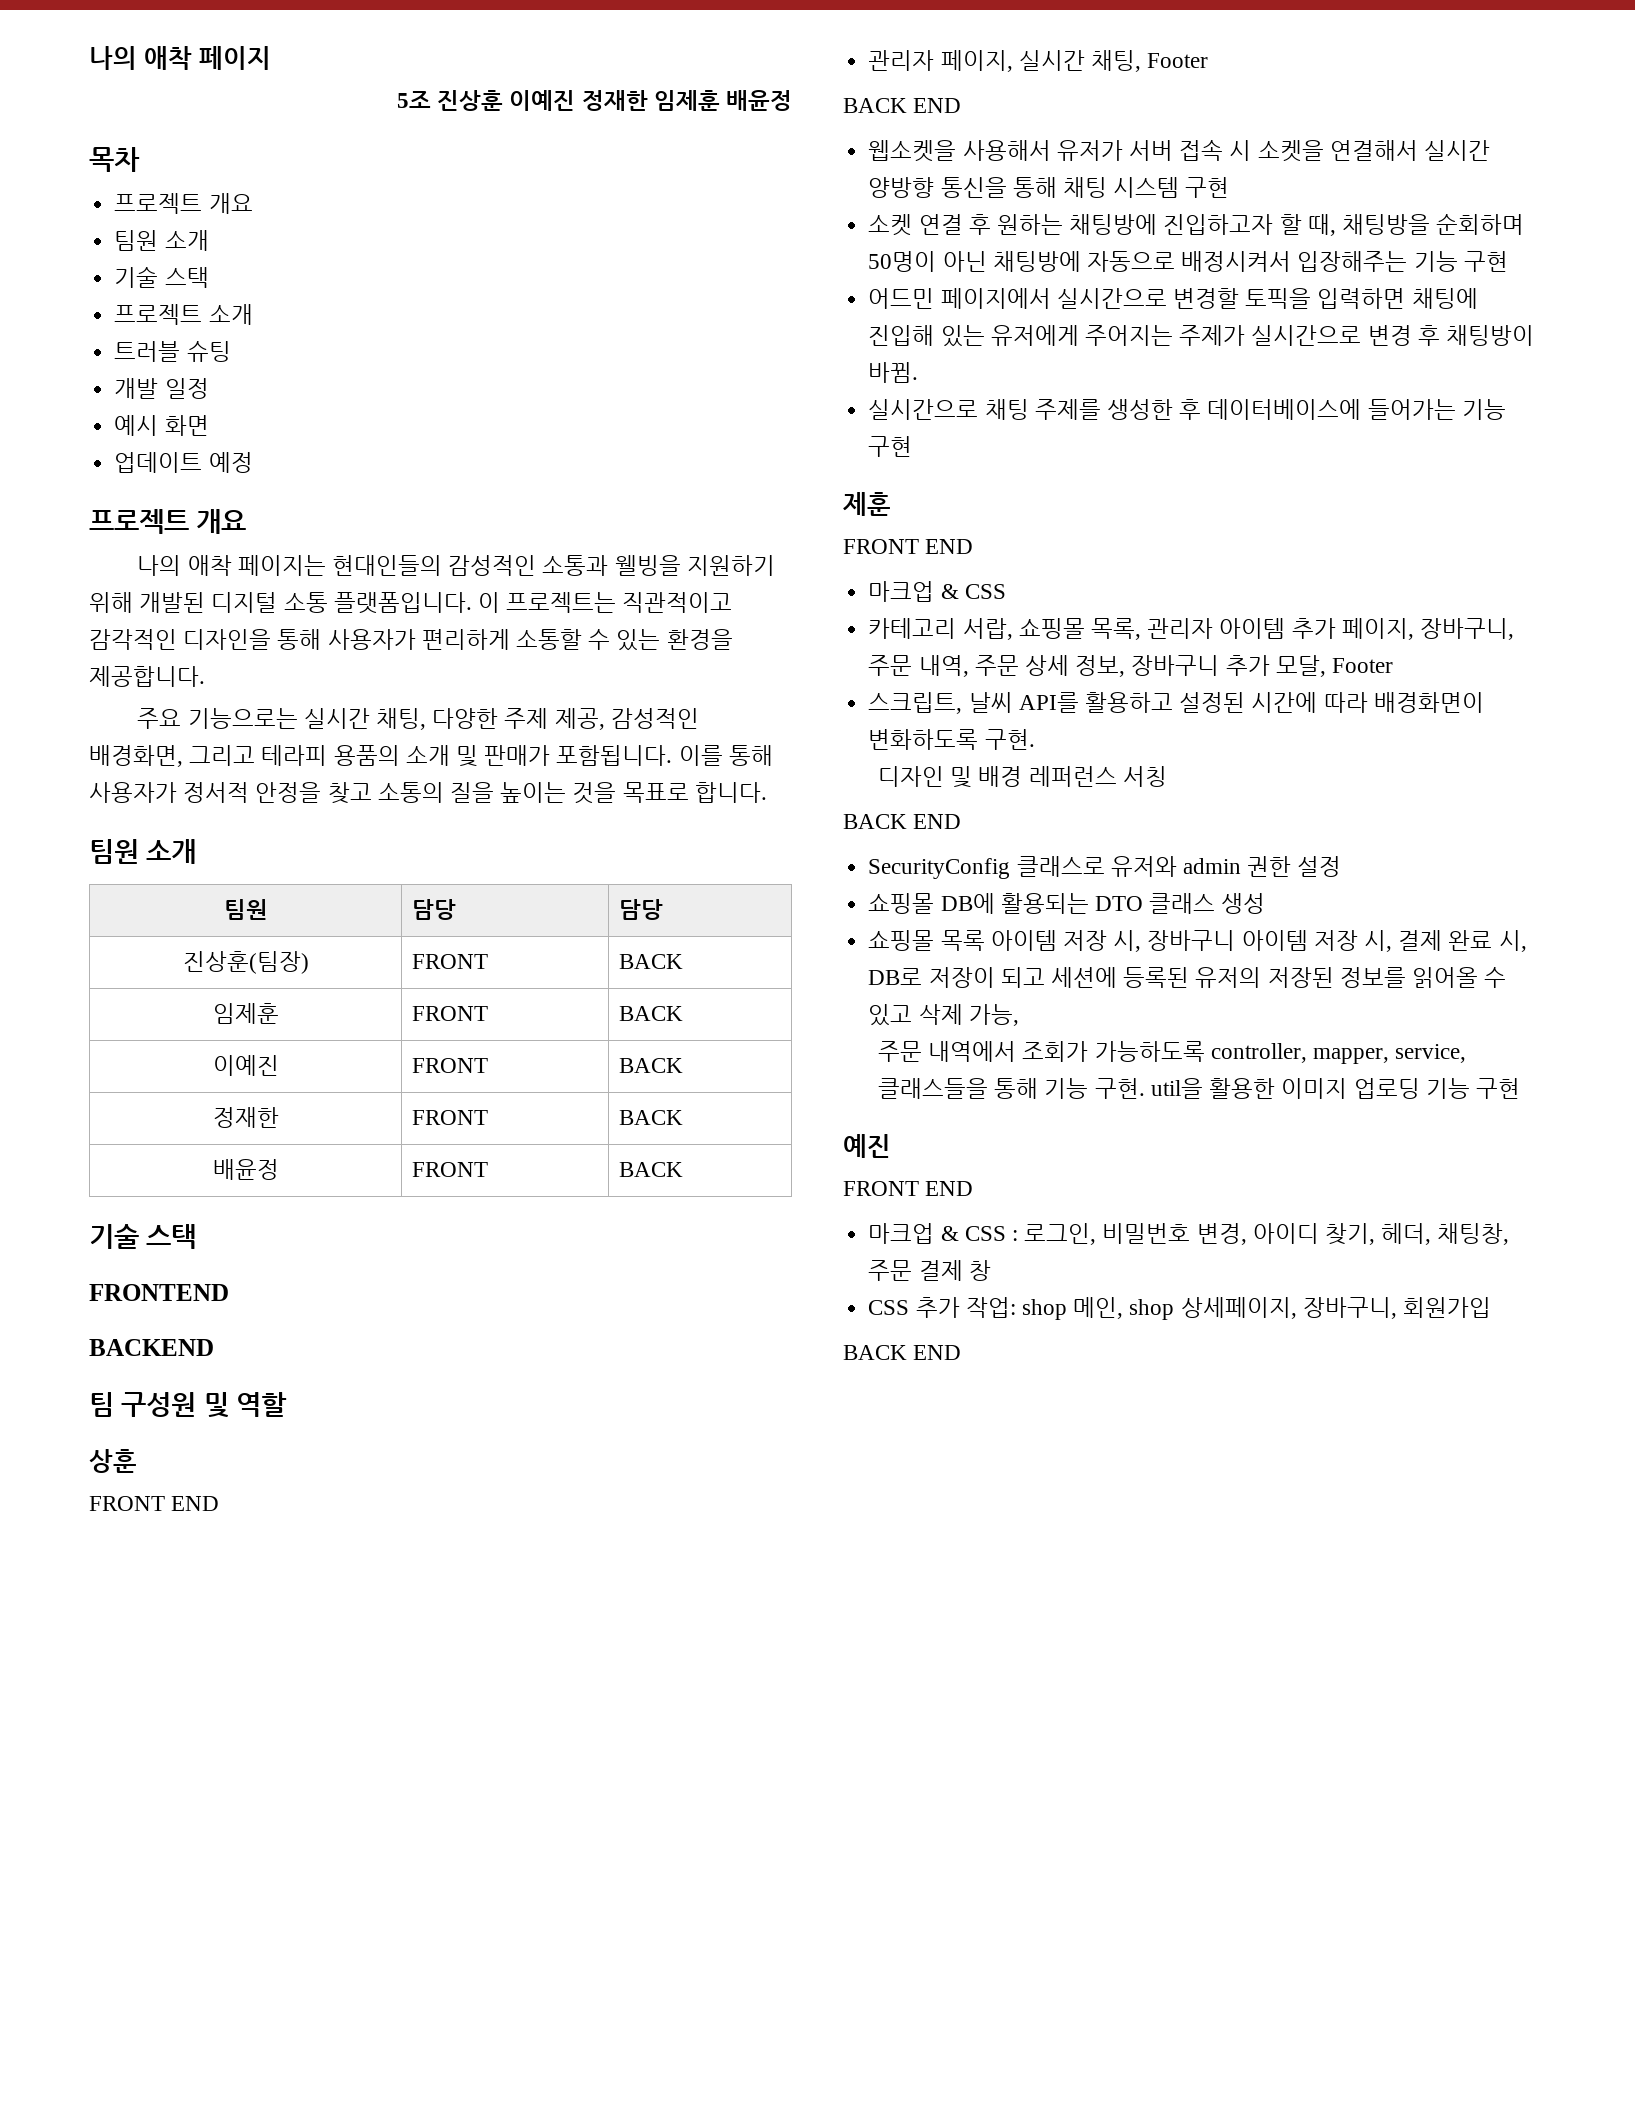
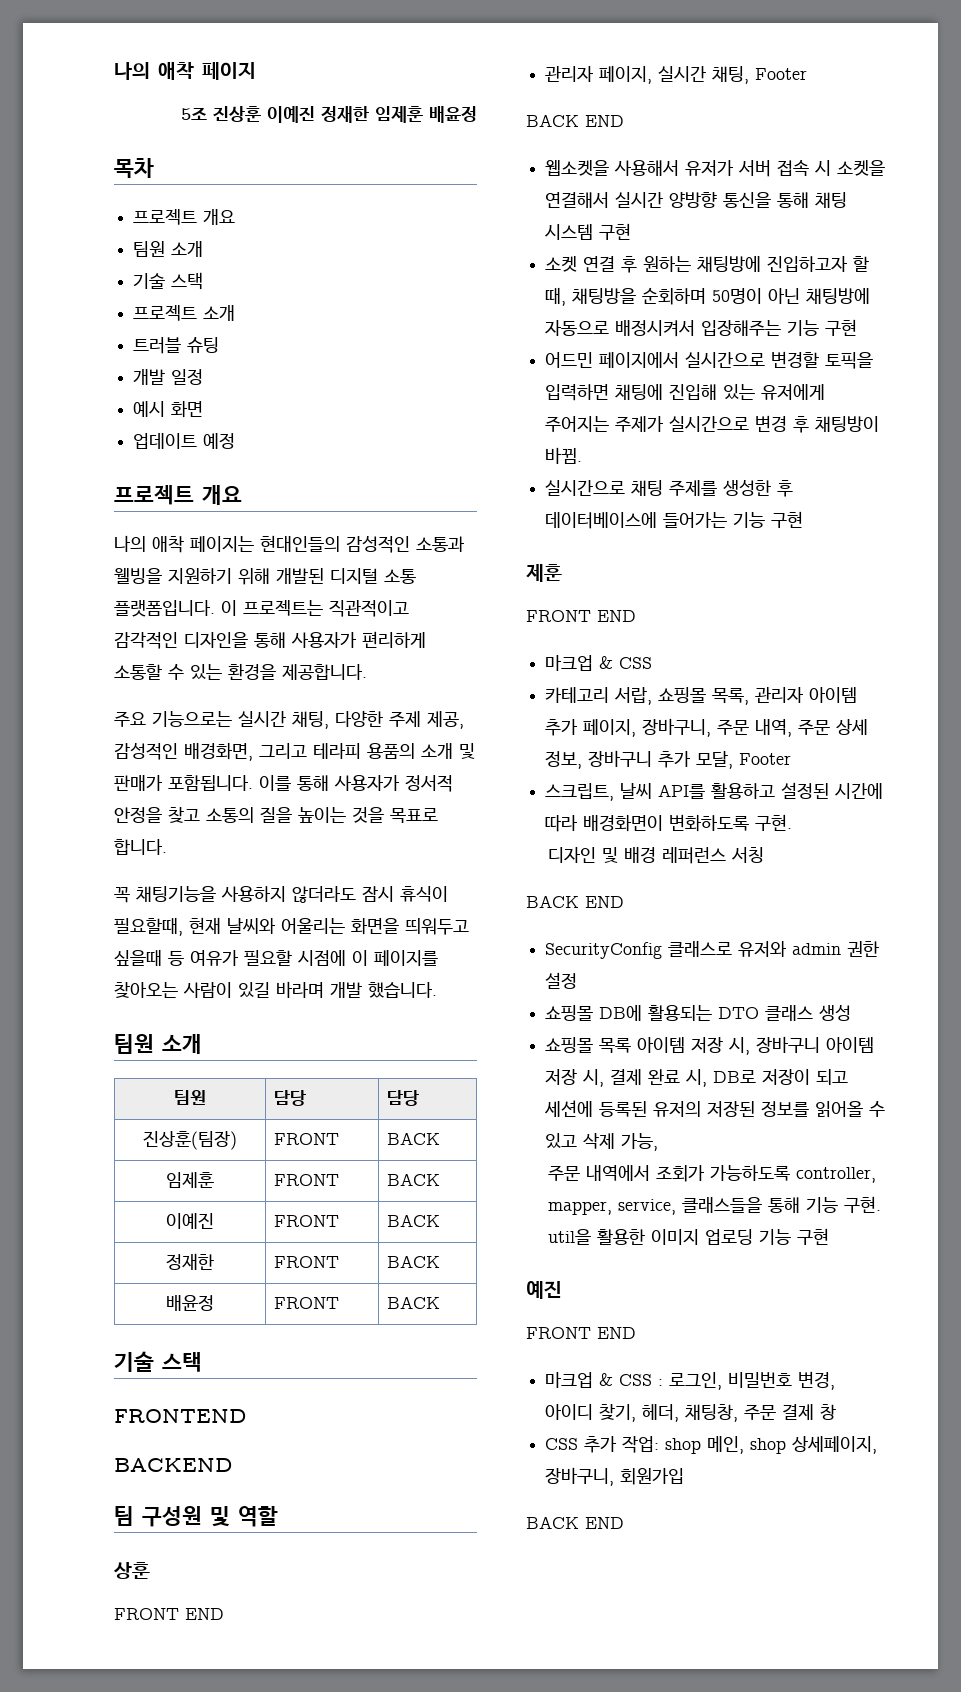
+ 꼭 채팅기능을 사용하지 않더라도 잠시 휴식이 필요할때, 현재 날씨와 어울리는 화면을 띄워두고 싶을때 등 여유가 필요할 시점에 이 페이지를 찾아오는 사람이 있길 바라며 개발 했습니다.

